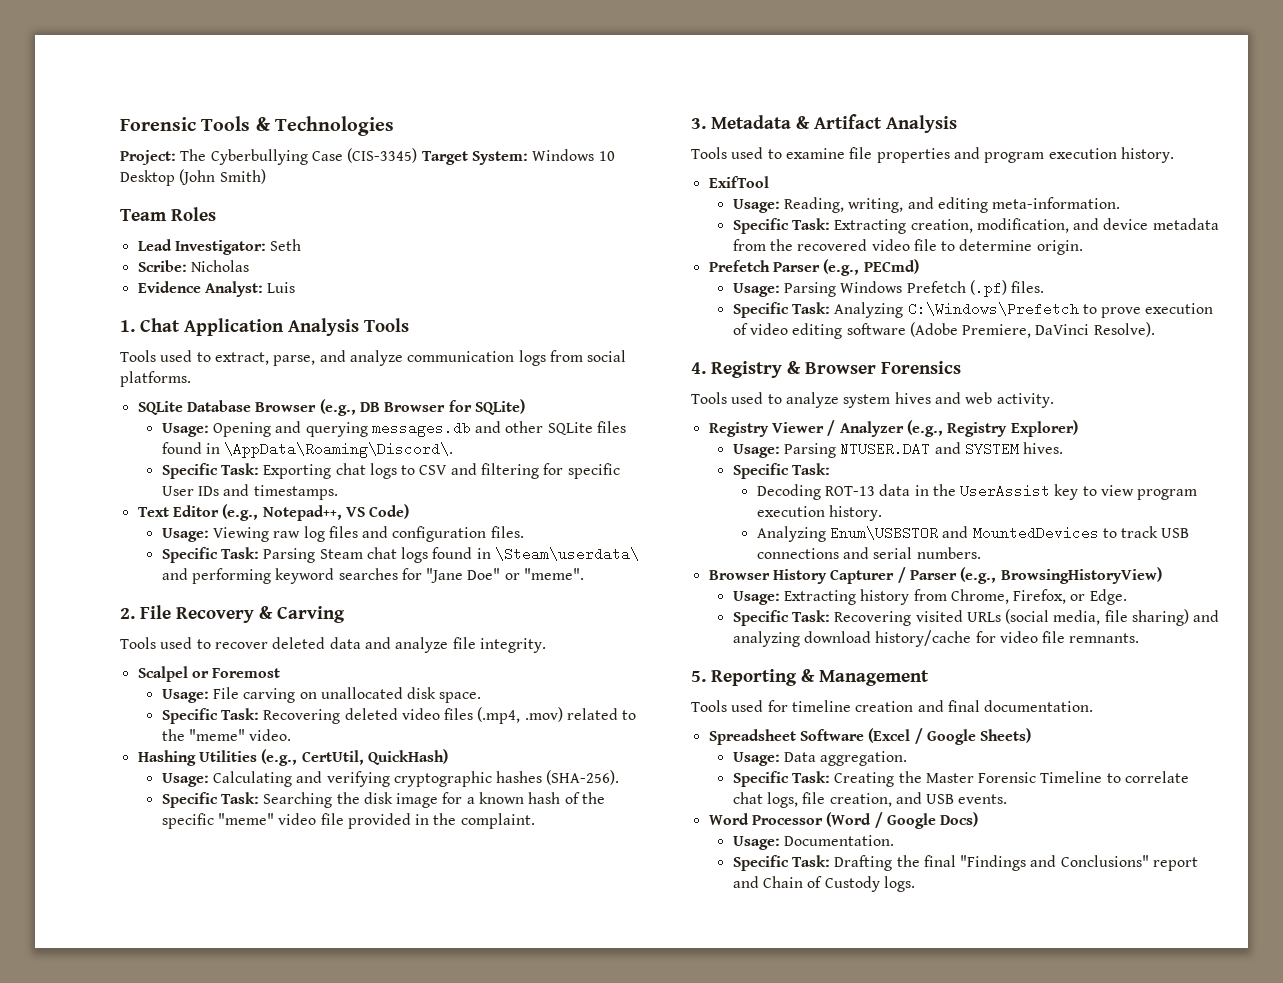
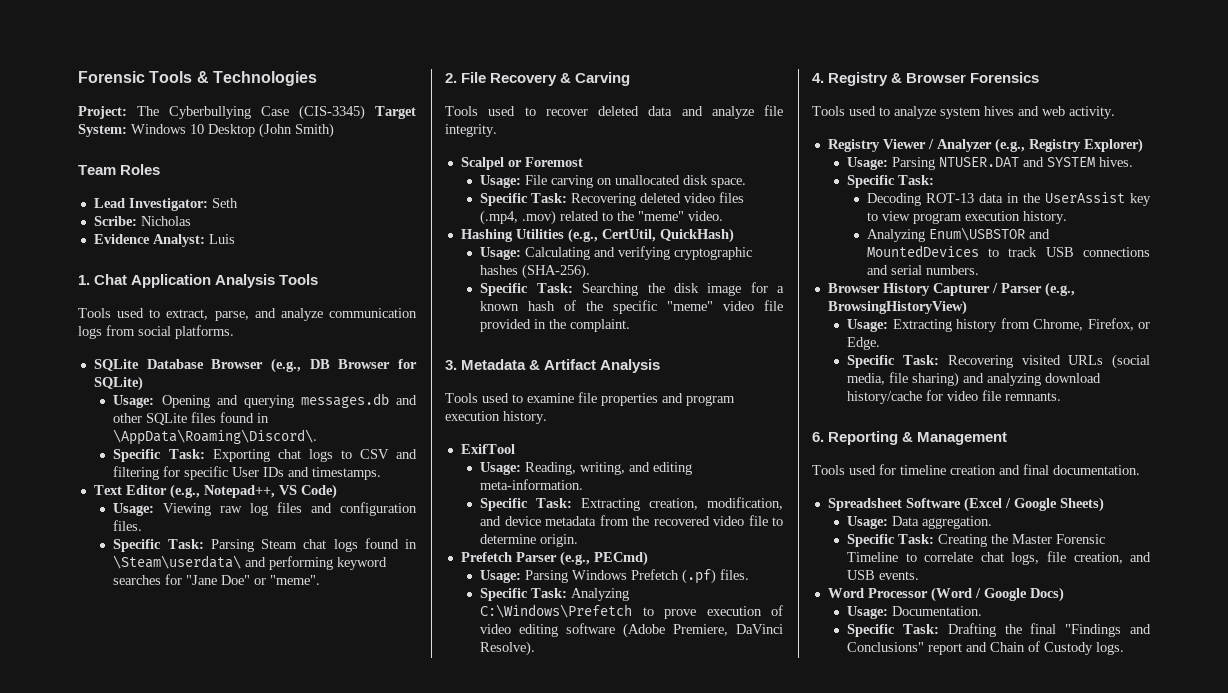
- 5. Reporting & Management
+ 6. Reporting & Management

